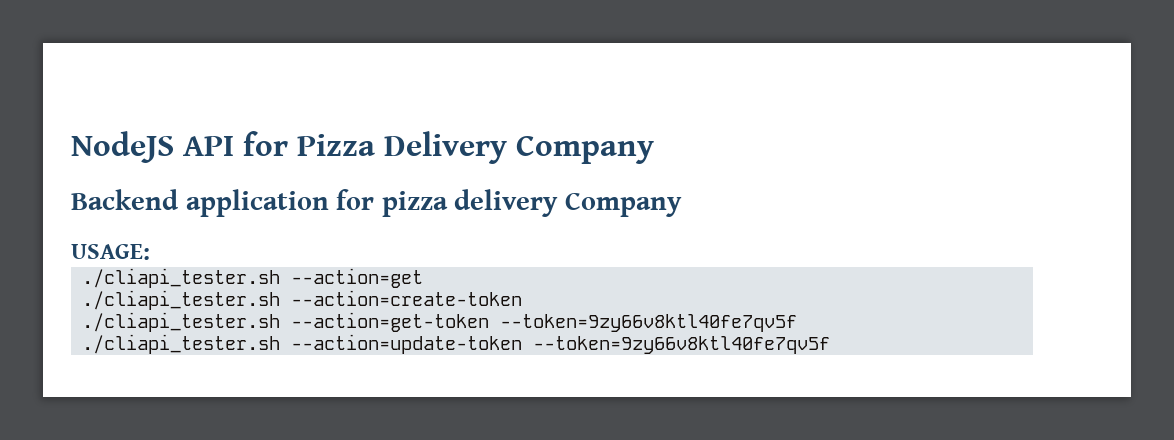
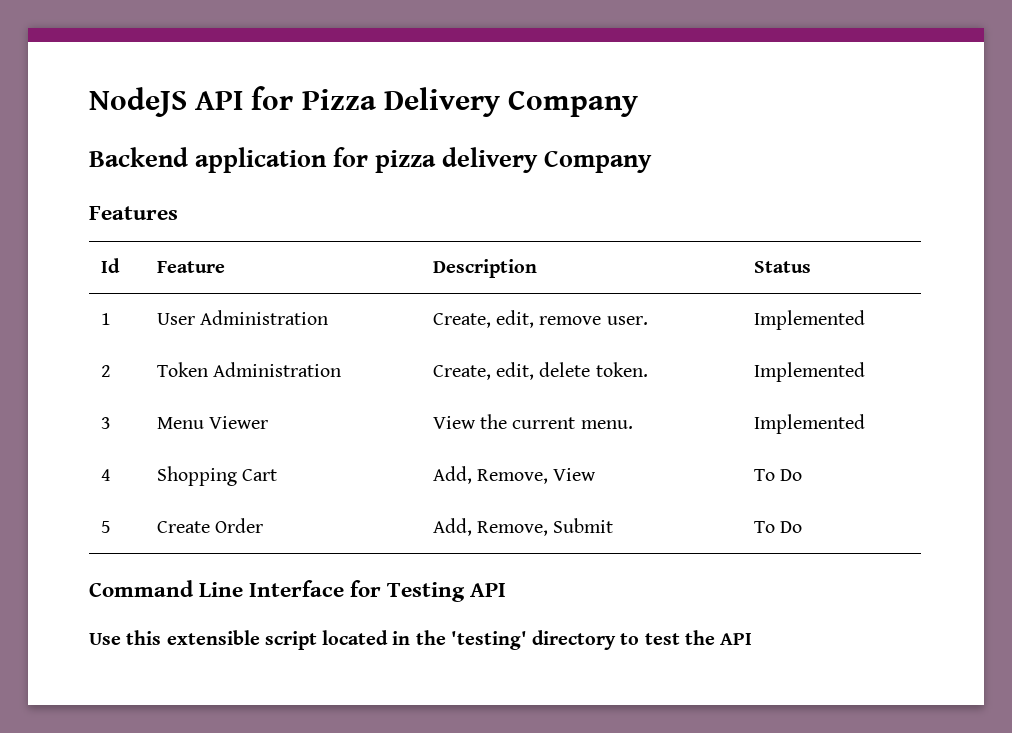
- USAGE:
- ./cliapi_tester.sh --action=get
- ./cliapi_tester.sh --action=create-token
- ./cliapi_tester.sh --action=get-token --token=9zy66v8ktl40fe7qv5f
- ./cliapi_tester.sh --action=update-token --token=9zy66v8ktl40fe7qv5f
+ Features
+ Id | Feature | Description | Status
+ 1 | User Administration | Create, edit, remove user. | Implemented
+ 2 | Token Administration | Create, edit, delete token. | Implemented
+ 3 | Menu Viewer | View the current menu. | Implemented
+ 4 | Shopping Cart | Add, Remove, View | To Do
+ 5 | Create Order | Add, Remove, Submit | To Do
+ Command Line Interface for Testing API
+ Use this extensible script located in the 'testing' directory to test the API

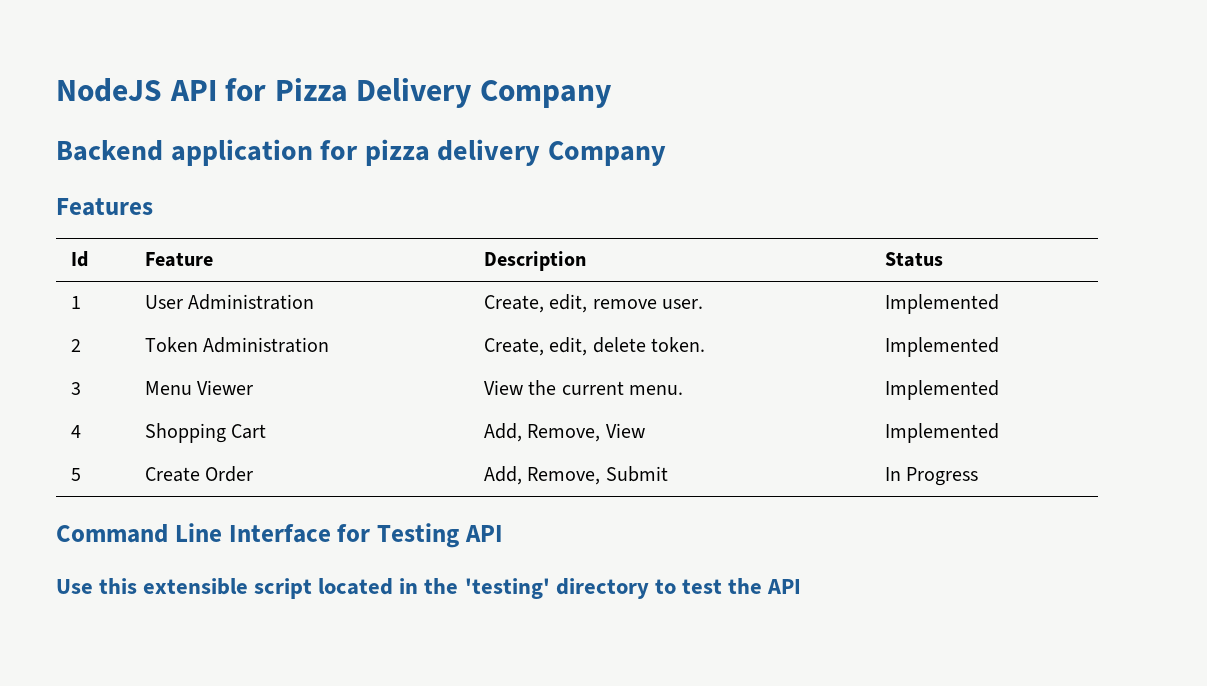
- 4 | Shopping Cart | Add, Remove, View | To Do
+ 4 | Shopping Cart | Add, Remove, View | Implemented
- 5 | Create Order | Add, Remove, Submit | To Do
+ 5 | Create Order | Add, Remove, Submit | In Progress

